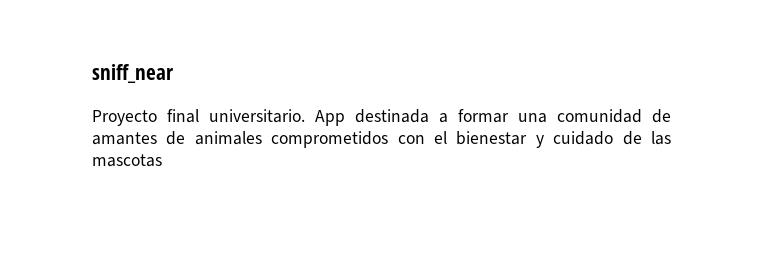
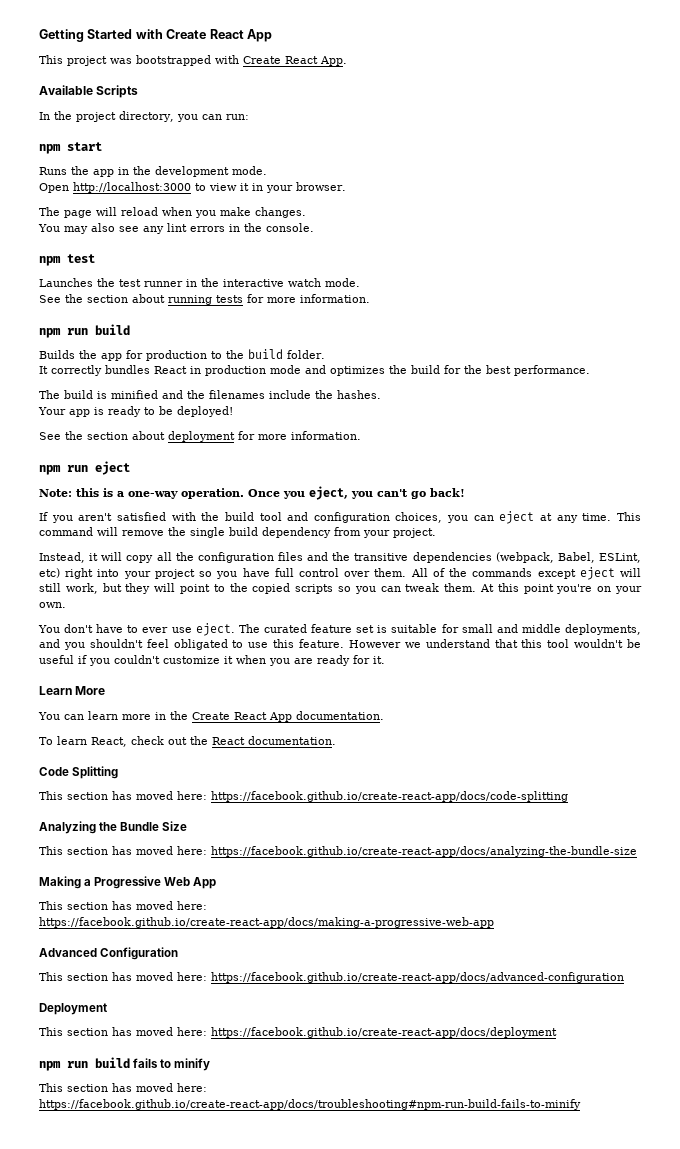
- sniff_near
- Proyecto final universitario. App destinada a formar una comunidad de amantes de animales comprometidos con el bienestar y cuidado de las mascotas
+ Getting Started with Create React App
+ This project was bootstrapped with Create React App.
+ Available Scripts
+ In the project directory, you can run:
+ npm start
+ Runs the app in the development mode.
+ Open http://localhost:3000 to view it in your browser.
+ The page will reload when you make changes.
+ You may also see any lint errors in the console.
+ npm test
+ Launches the test runner in the interactive watch mode.
+ See the section about running tests for more information.
+ npm run build
+ Builds the app for production to the build folder.
+ It correctly bundles React in production mode and optimizes the build for the best performance.
+ The build is minified and the filenames include the hashes.
+ Your app is ready to be deployed!
+ See the section about deployment for more information.
+ npm run eject
+ Note: this is a one-way operation. Once you eject, you can't go back!
+ If you aren't satisfied with the build tool and configuration choices, you can eject at any time. This command will remove the single build dependency from your project.
+ Instead, it will copy all the configuration files and the transitive dependencies (webpack, Babel, ESLint, etc) right into your project so you have full control over them. All of the commands except eject will still work, but they will point to the copied scripts so you can tweak them. At this point you're on your own.
+ You don't have to ever use eject. The curated feature set is suitable for small and middle deployments, and you shouldn't feel obligated to use this feature. However we understand that this tool wouldn't be useful if you couldn't customize it when you are ready for it.
+ Learn More
+ You can learn more in the Create React App documentation.
+ To learn React, check out the React documentation.
+ Code Splitting
+ This section has moved here: https://facebook.github.io/create-react-app/docs/code-splitting
+ Analyzing the Bundle Size
+ This section has moved here: https://facebook.github.io/create-react-app/docs/analyzing-the-bundle-size
+ Making a Progressive Web App
+ This section has moved here: https://facebook.github.io/create-react-app/docs/making-a-progressive-web-app
+ Advanced Configuration
+ This section has moved here: https://facebook.github.io/create-react-app/docs/advanced-configuration
+ Deployment
+ This section has moved here: https://facebook.github.io/create-react-app/docs/deployment
+ npm run build fails to minify
+ This section has moved here: https://facebook.github.io/create-react-app/docs/troubleshooting#npm-run-build-fails-to-minify

